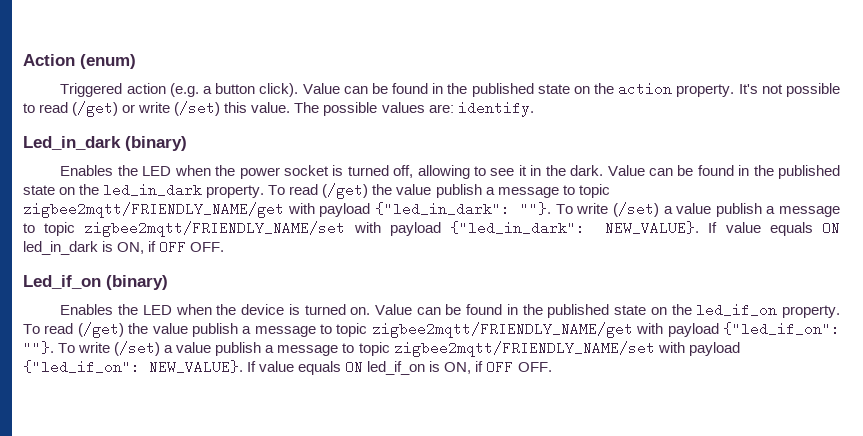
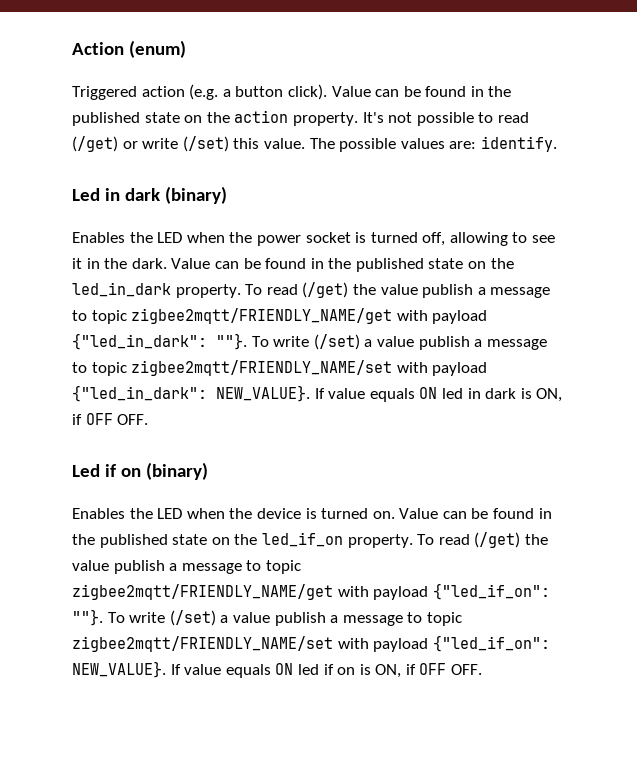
- Led_in_dark (binary)
+ Led in dark (binary)
- If value equals ON led_in_dark is ON, if OFF OFF.
+ If value equals ON led in dark is ON, if OFF OFF.
- Led_if_on (binary)
+ Led if on (binary)
- If value equals ON led_if_on is ON, if OFF OFF.
+ If value equals ON led if on is ON, if OFF OFF.

